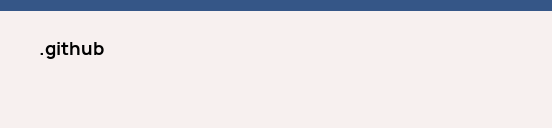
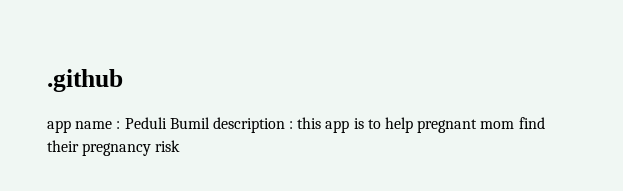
+ app name : Peduli Bumil description : this app is to help pregnant mom find their pregnancy risk

